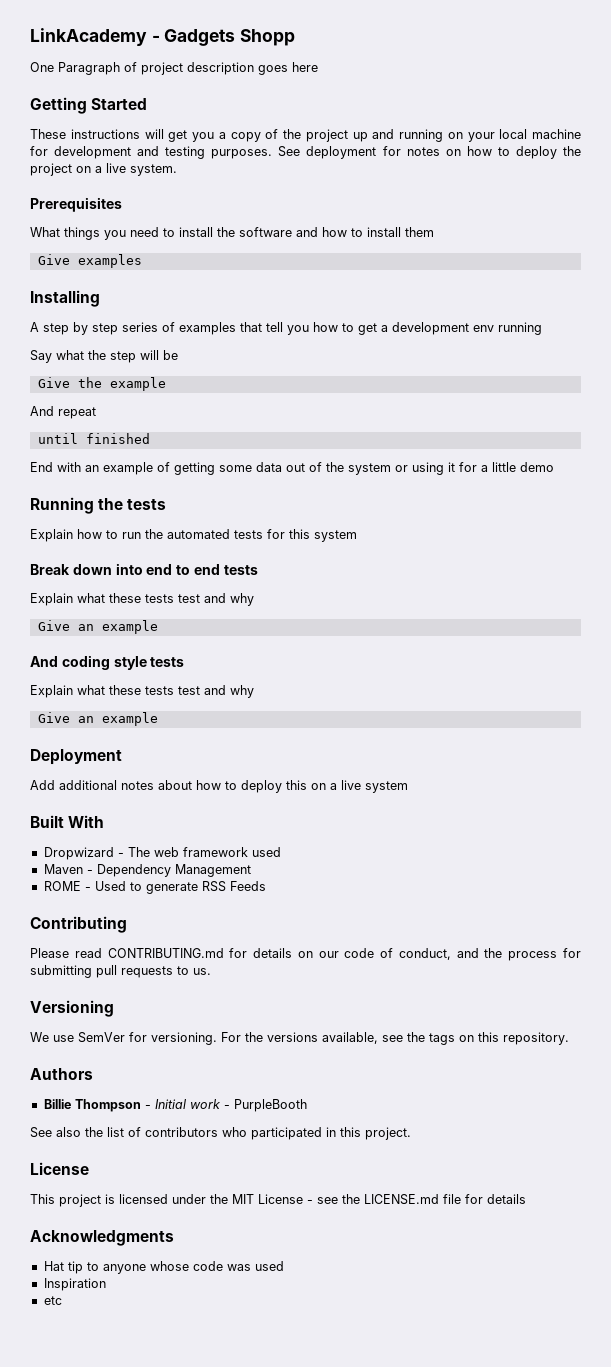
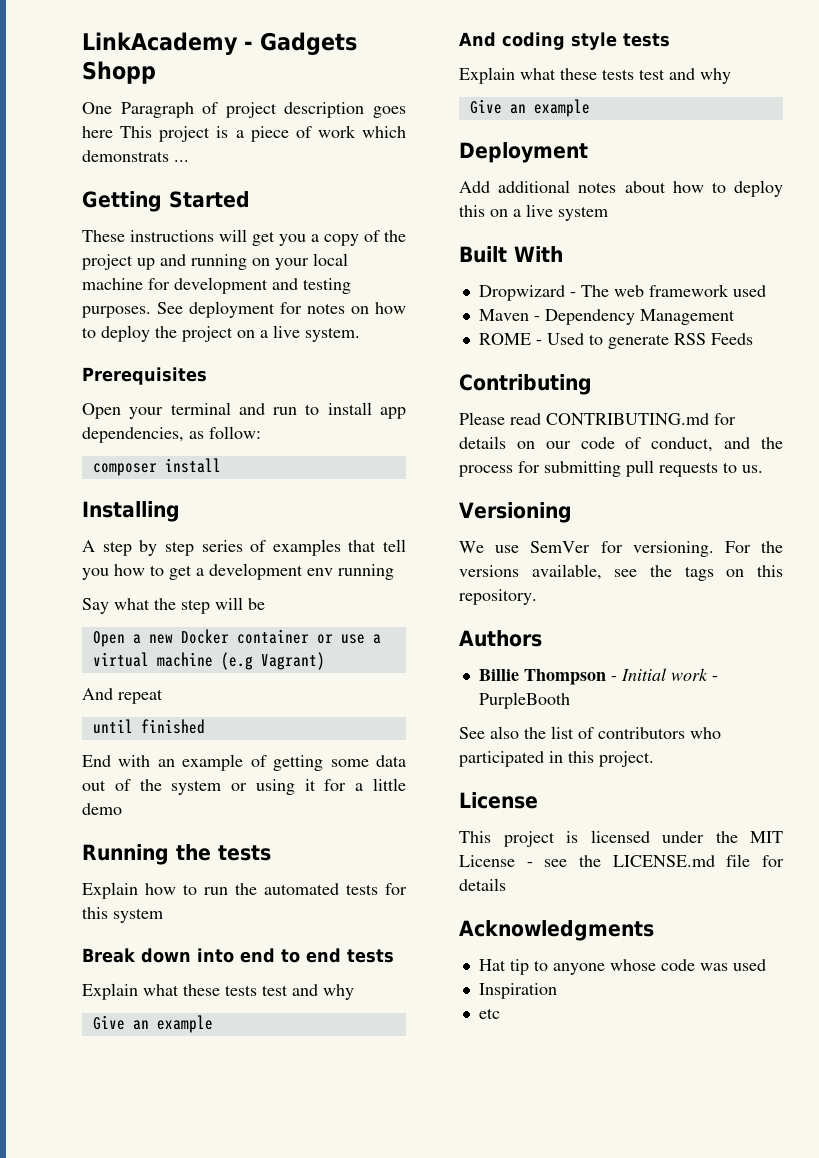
- One Paragraph of project description goes here
+ One Paragraph of project description goes here This project is a piece of work which demonstrats ...
- What things you need to install the software and how to install them
- Give examples
+ Open your terminal and run to install app dependencies, as follow:
+ composer install
- Give the example
+ Open a new Docker container or use a virtual machine (e.g Vagrant)

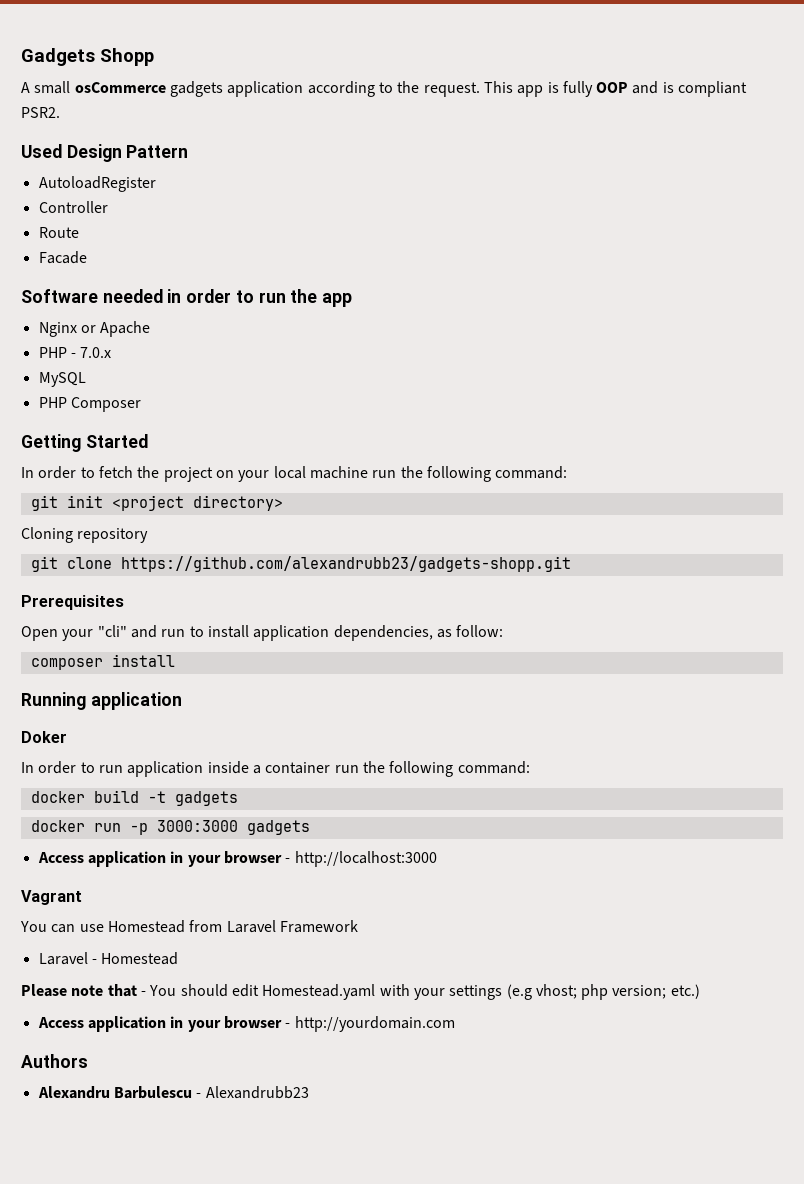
- LinkAcademy - Gadgets Shopp
+ Gadgets Shopp
- One Paragraph of project description goes here This project is a piece of work which demonstrats ...
+ A small osCommerce gadgets application according to the request. This app is fully OOP and is compliant PSR2.
+ Used Design Pattern
+ AutoloadRegister
+ Controller
+ Route
+ Facade
+ Software needed in order to run the app
+ Nginx or Apache
+ PHP - 7.0.x
+ MySQL
+ PHP Composer
  Getting Started
- These instructions will get you a copy of the project up and running on your local machine for development and testing purposes. See deployment for notes on how to deploy the project on a live system.
+ In order to fetch the project on your local machine run the following command:
+ git init <project directory>
+ Cloning repository
+ git clone https://github.com/alexandrubb23/gadgets-shopp.git
- Open your terminal and run to install app dependencies, as follow:
+ Open your "cli" and run to install application dependencies, as follow:
- Installing
- A step by step series of examples that tell you how to get a development env running
- Say what the step will be
- Open a new Docker container or use a virtual machine (e.g Vagrant)
- And repeat
- until finished
- End with an example of getting some data out of the system or using it for a little demo
- Running the tests
- Explain how to run the automated tests for this system
- Break down into end to end tests
- Explain what these tests test and why
- Give an example
- And coding style tests
- Explain what these tests test and why
- Give an example
- Deployment
- Add additional notes about how to deploy this on a live system
- Built With
- Dropwizard - The web framework used
- Maven - Dependency Management
- ROME - Used to generate RSS Feeds
- Contributing
- Please read CONTRIBUTING.md for details on our code of conduct, and the process for submitting pull requests to us.
- Versioning
- We use SemVer for versioning. For the versions available, see the tags on this repository.
+ Running application
+ Doker
+ In order to run application inside a container run the following command:
+ docker build -t gadgets
+ docker run -p 3000:3000 gadgets
+ Access application in your browser - http://localhost:3000
+ Vagrant
+ You can use Homestead from Laravel Framework
+ Laravel - Homestead
+ Please note that - You should edit Homestead.yaml with your settings (e.g vhost; php version; etc.)
+ Access application in your browser - http://yourdomain.com
  Authors
- Billie Thompson - Initial work - PurpleBooth
- See also the list of contributors who participated in this project.
- License
- This project is licensed under the MIT License - see the LICENSE.md file for details
- Acknowledgments
- Hat tip to anyone whose code was used
- Inspiration
- etc
+ Alexandru Barbulescu - Alexandrubb23

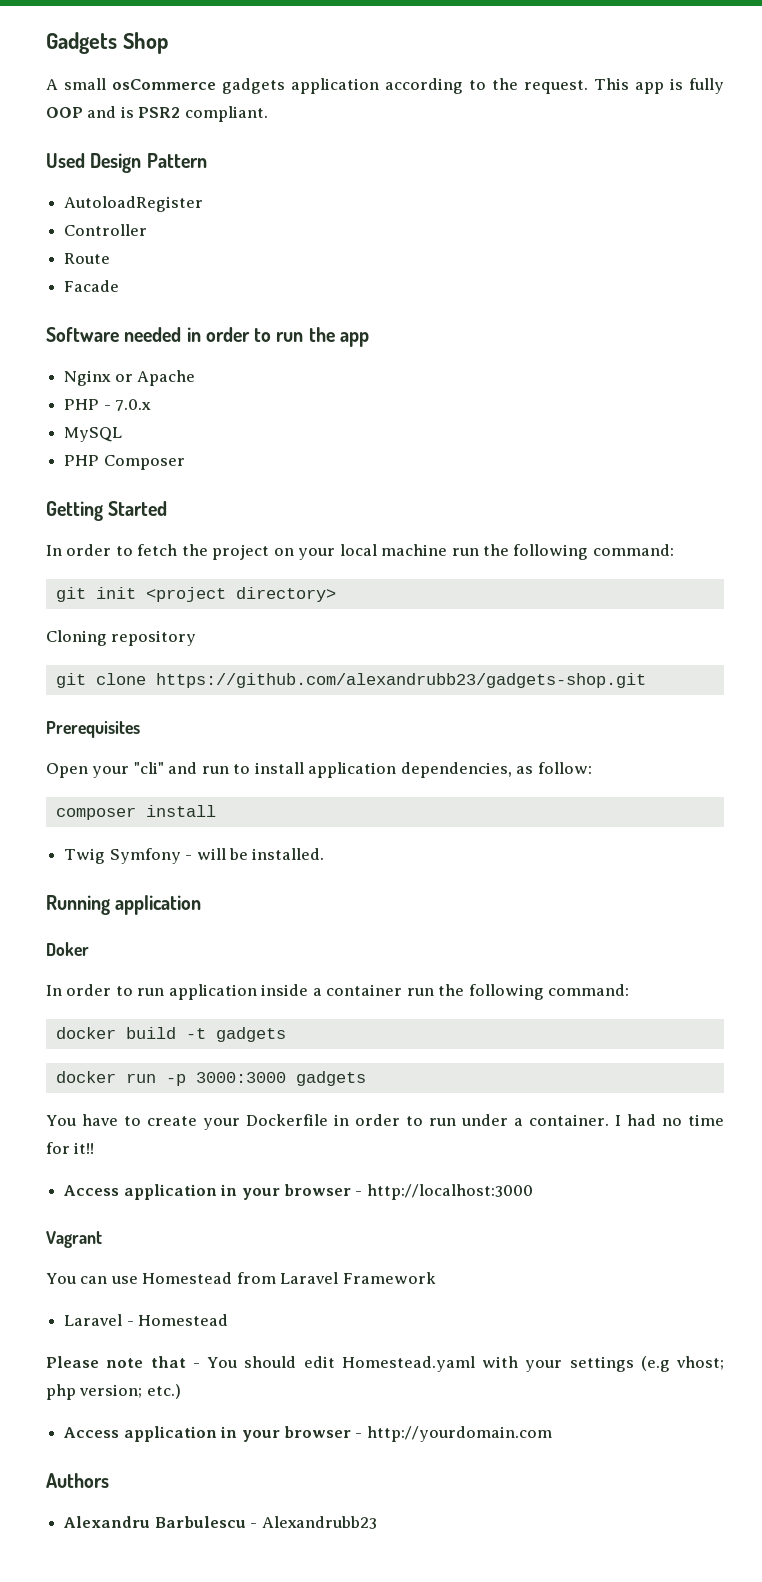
- Gadgets Shopp
+ Gadgets Shop
- This app is fully OOP and is compliant PSR2.
+ This app is fully OOP and is PSR2 compliant.
- git clone https://github.com/alexandrubb23/gadgets-shopp.git
+ git clone https://github.com/alexandrubb23/gadgets-shop.git
+ Twig Symfony - will be installed.
+ You have to create your Dockerfile in order to run under a container. I had no time for it!!

